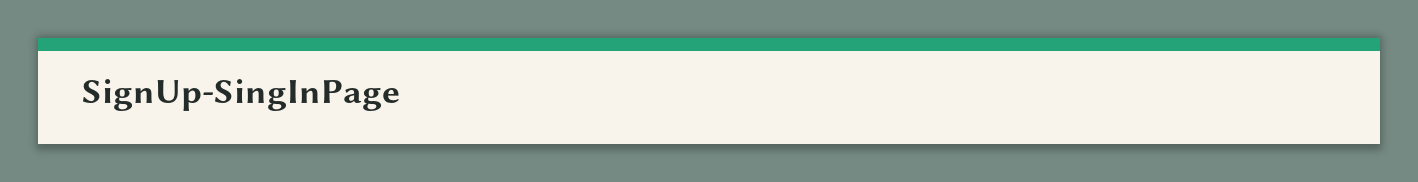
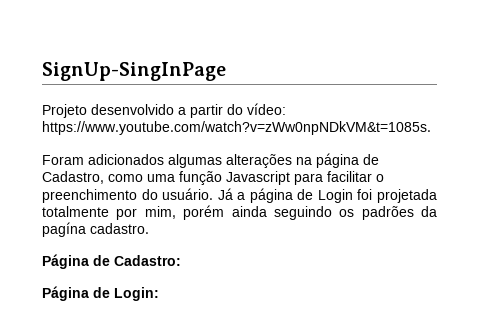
+ Projeto desenvolvido a partir do vídeo: https://www.youtube.com/watch?v=zWw0npNDkVM&t=1085s.
+ Foram adicionados algumas alterações na página de Cadastro, como uma função Javascript para facilitar o preenchimento do usuário. Já a página de Login foi projetada totalmente por mim, porém ainda seguindo os padrões da pagína cadastro.
+ Página de Cadastro:
+ Página de Login:

